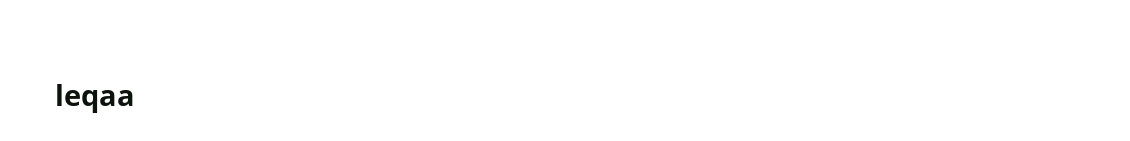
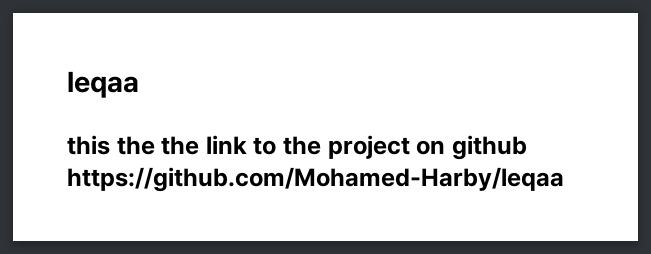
+ this the the link to the project on github https://github.com/Mohamed-Harby/leqaa

